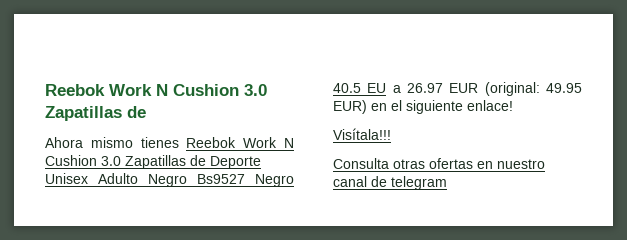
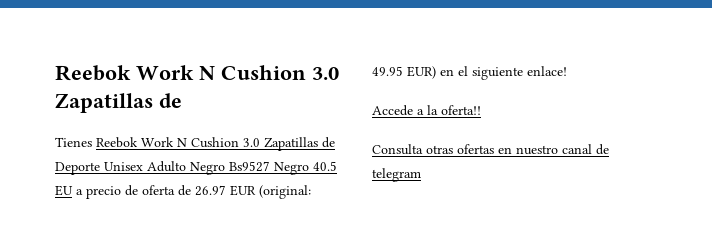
- Ahora mismo tienes Reebok Work N Cushion 3.0 Zapatillas de Deporte Unisex Adulto Negro Bs9527 Negro 40.5 EU a 26.97 EUR (original: 49.95 EUR) en el siguiente enlace!
+ Tienes Reebok Work N Cushion 3.0 Zapatillas de Deporte Unisex Adulto Negro Bs9527 Negro 40.5 EU a precio de oferta de 26.97 EUR (original: 49.95 EUR) en el siguiente enlace!
- Visítala!!!
+ Accede a la oferta!!

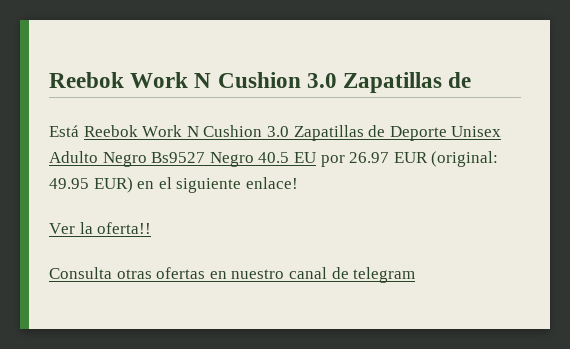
- Tienes Reebok Work N Cushion 3.0 Zapatillas de Deporte Unisex Adulto Negro Bs9527 Negro 40.5 EU a precio de oferta de 26.97 EUR (original: 49.95 EUR) en el siguiente enlace!
+ Está Reebok Work N Cushion 3.0 Zapatillas de Deporte Unisex Adulto Negro Bs9527 Negro 40.5 EU por 26.97 EUR (original: 49.95 EUR) en el siguiente enlace!
- Accede a la oferta!!
+ Ver la oferta!!

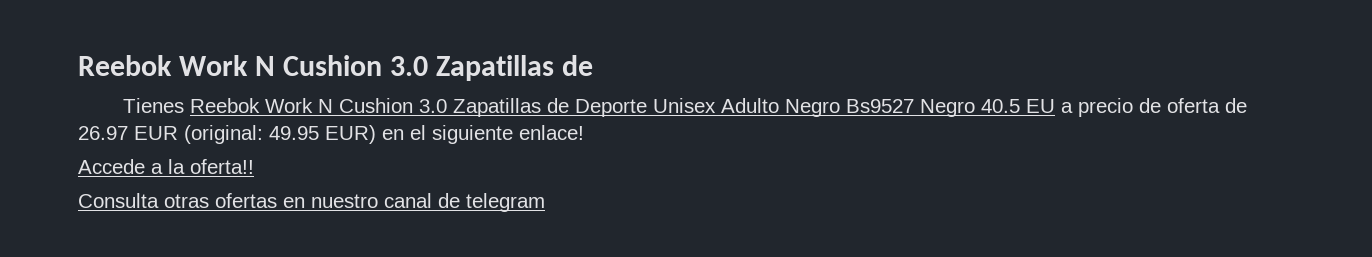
- Está Reebok Work N Cushion 3.0 Zapatillas de Deporte Unisex Adulto Negro Bs9527 Negro 40.5 EU por 26.97 EUR (original: 49.95 EUR) en el siguiente enlace!
+ Tienes Reebok Work N Cushion 3.0 Zapatillas de Deporte Unisex Adulto Negro Bs9527 Negro 40.5 EU a precio de oferta de 26.97 EUR (original: 49.95 EUR) en el siguiente enlace!
- Ver la oferta!!
+ Accede a la oferta!!

